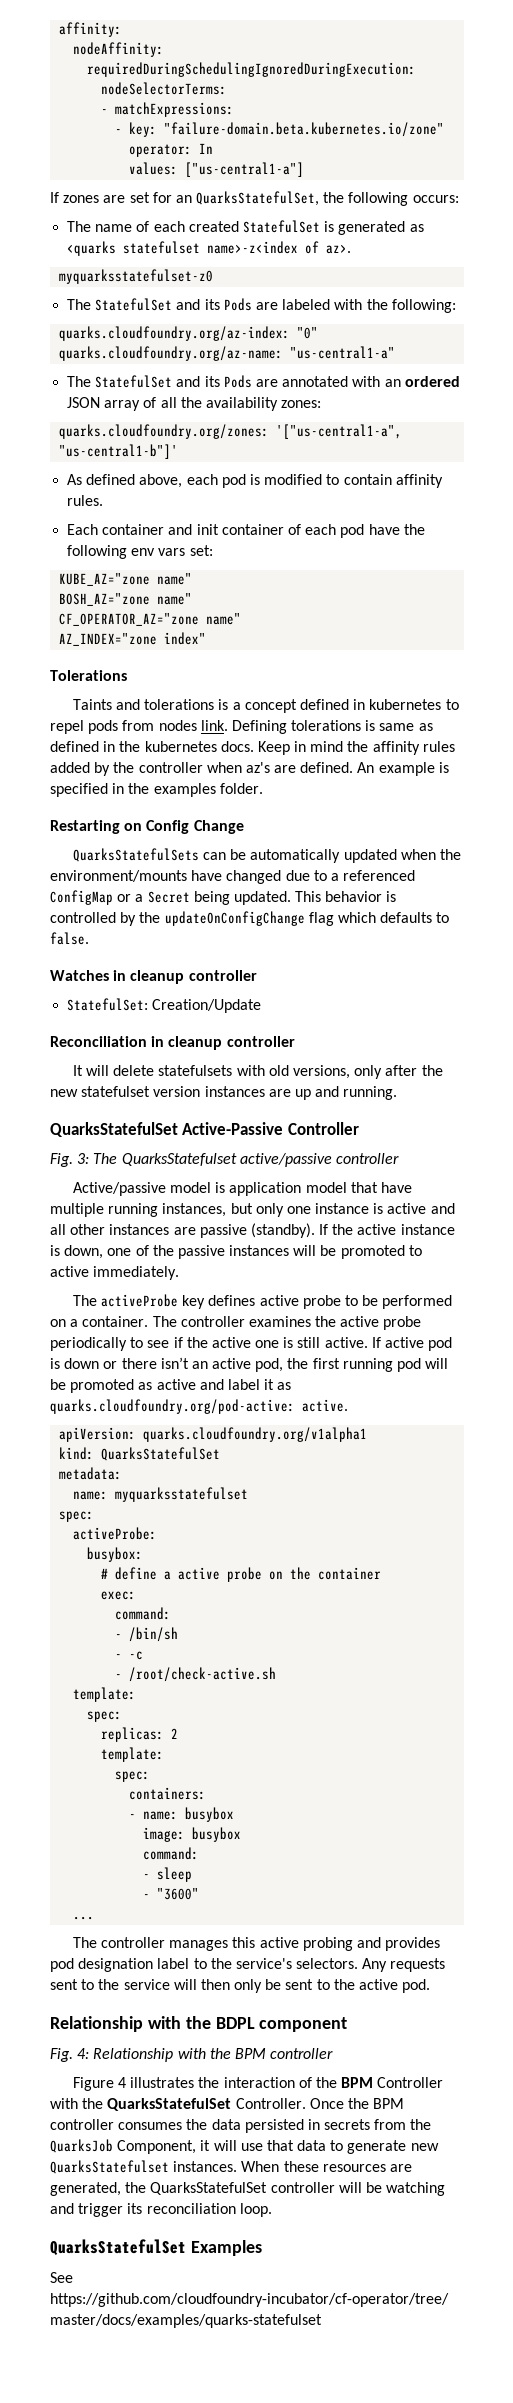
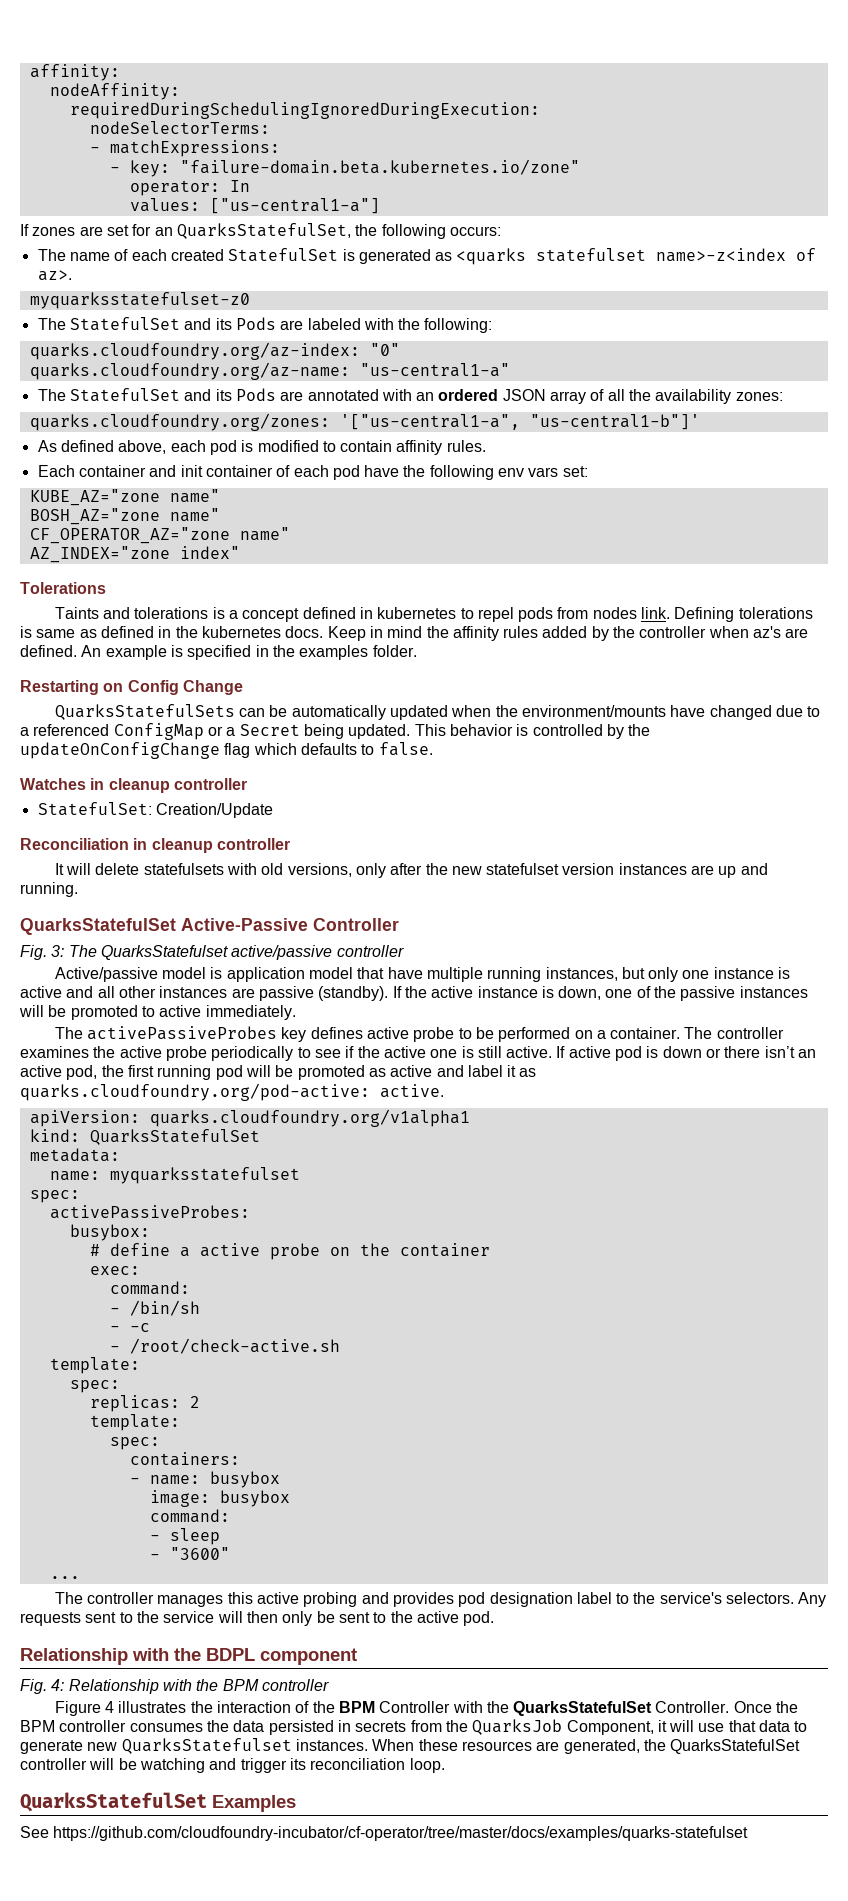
- The activeProbe key defines active probe to be performed on a container.
+ The activePassiveProbes key defines active probe to be performed on a container.
- activeProbe:
+ activePassiveProbes:

